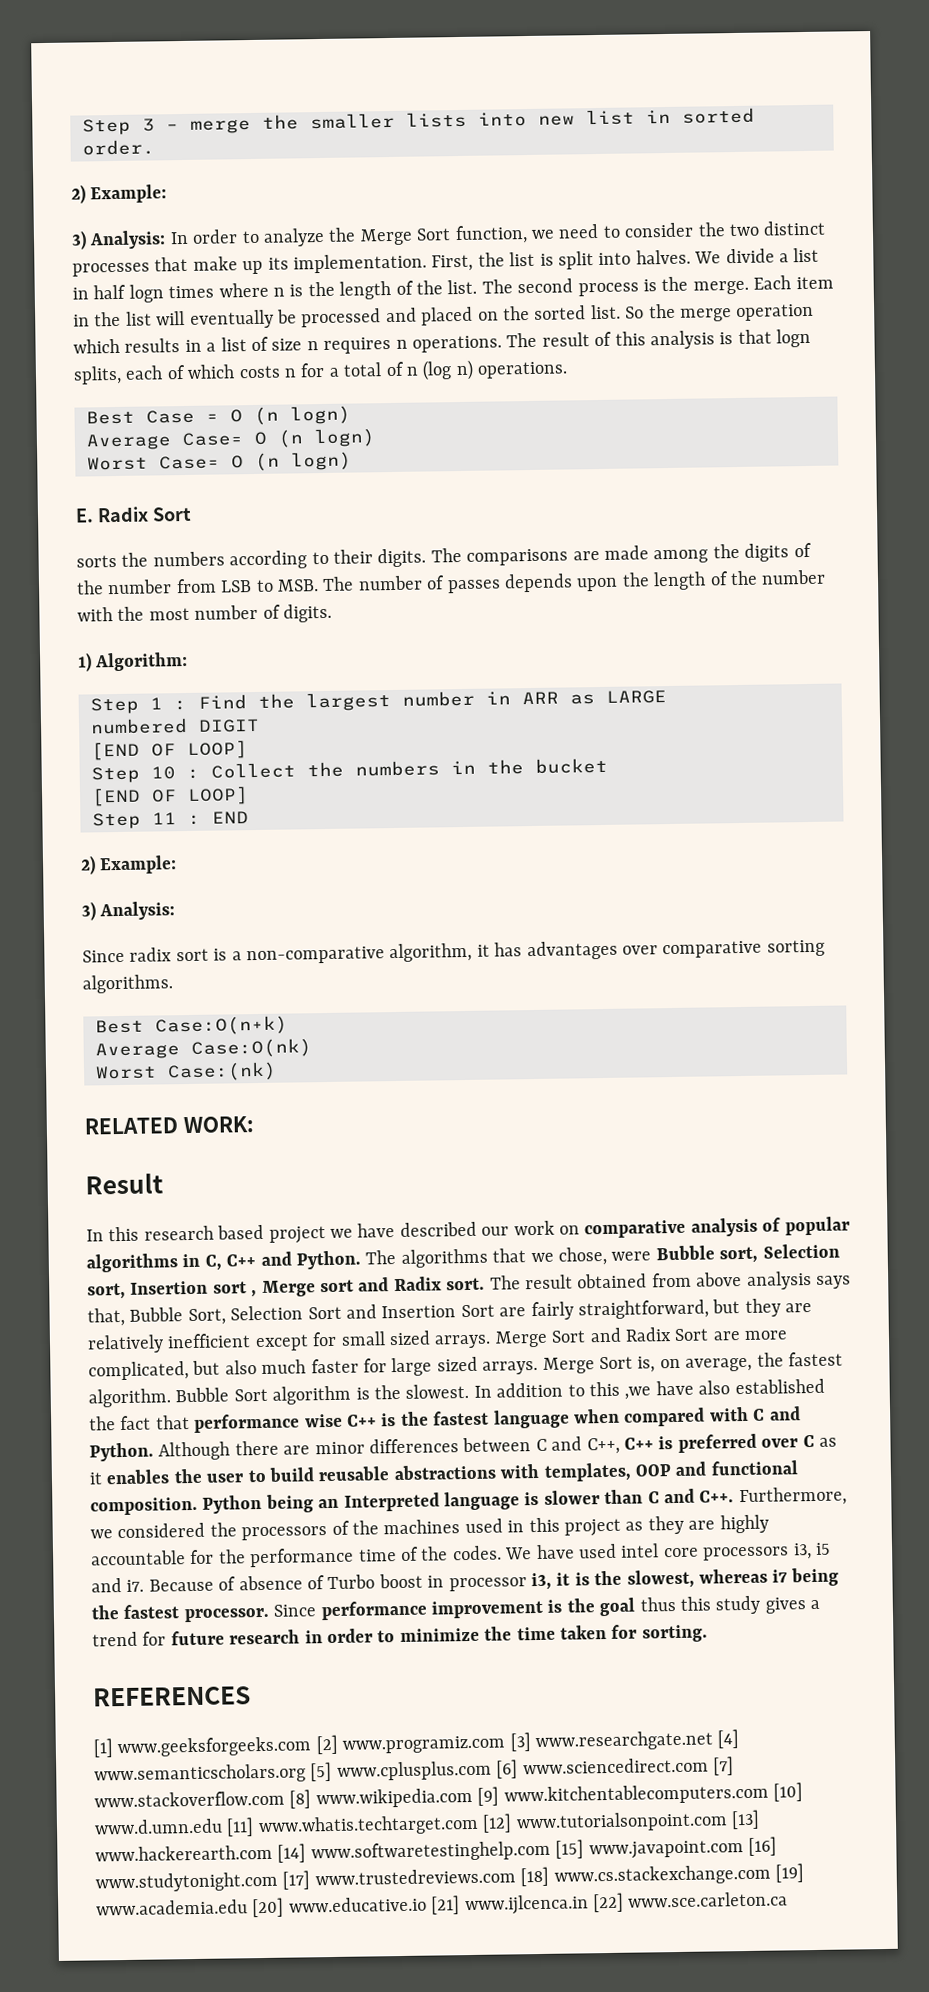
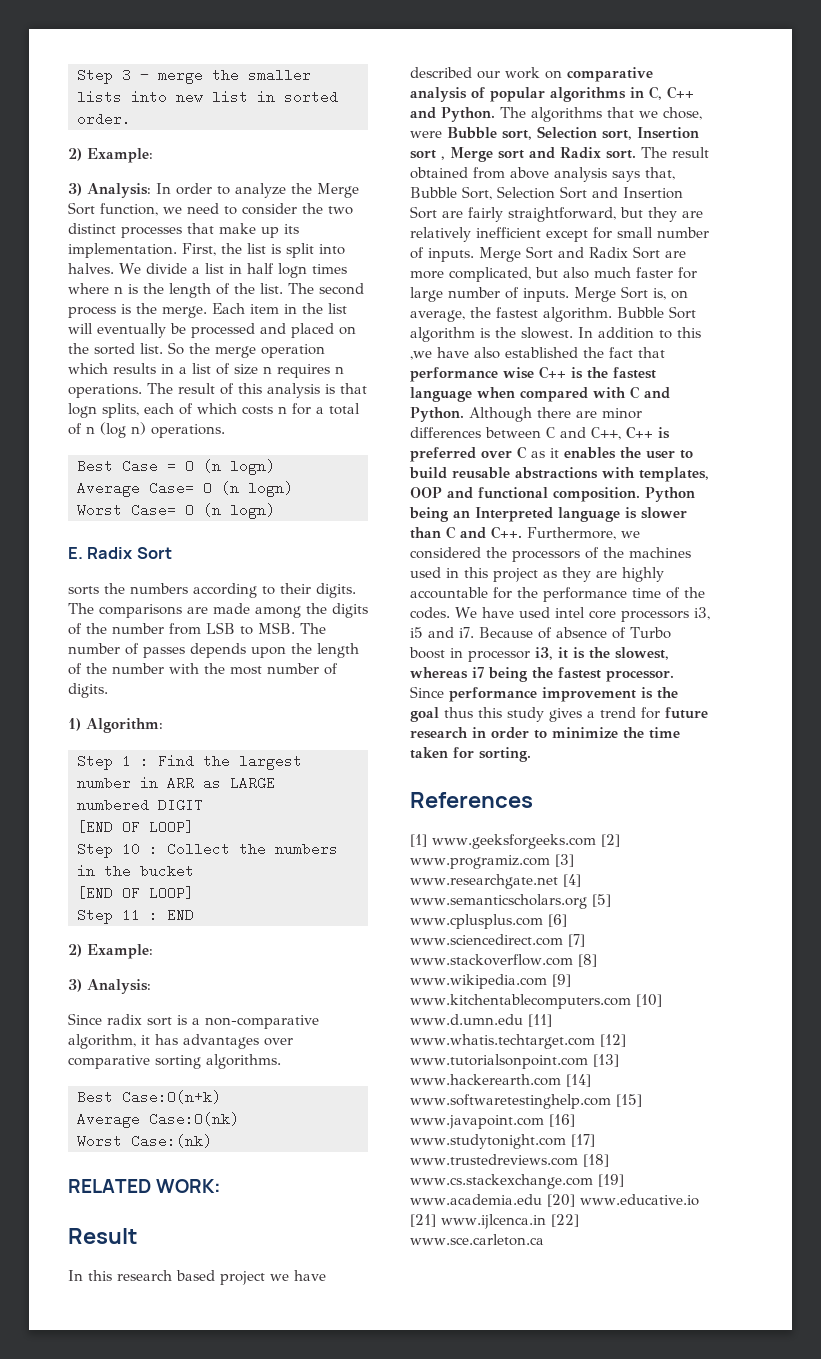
- The result obtained from above analysis says that, Bubble Sort, Selection Sort and Insertion Sort are fairly straightforward, but they are relatively inefficient except for small sized arrays.
+ The result obtained from above analysis says that, Bubble Sort, Selection Sort and Insertion Sort are fairly straightforward, but they are relatively inefficient except for small number of inputs.
- Merge Sort and Radix Sort are more complicated, but also much faster for large sized arrays.
+ Merge Sort and Radix Sort are more complicated, but also much faster for large number of inputs.
- REFERENCES
+ References

